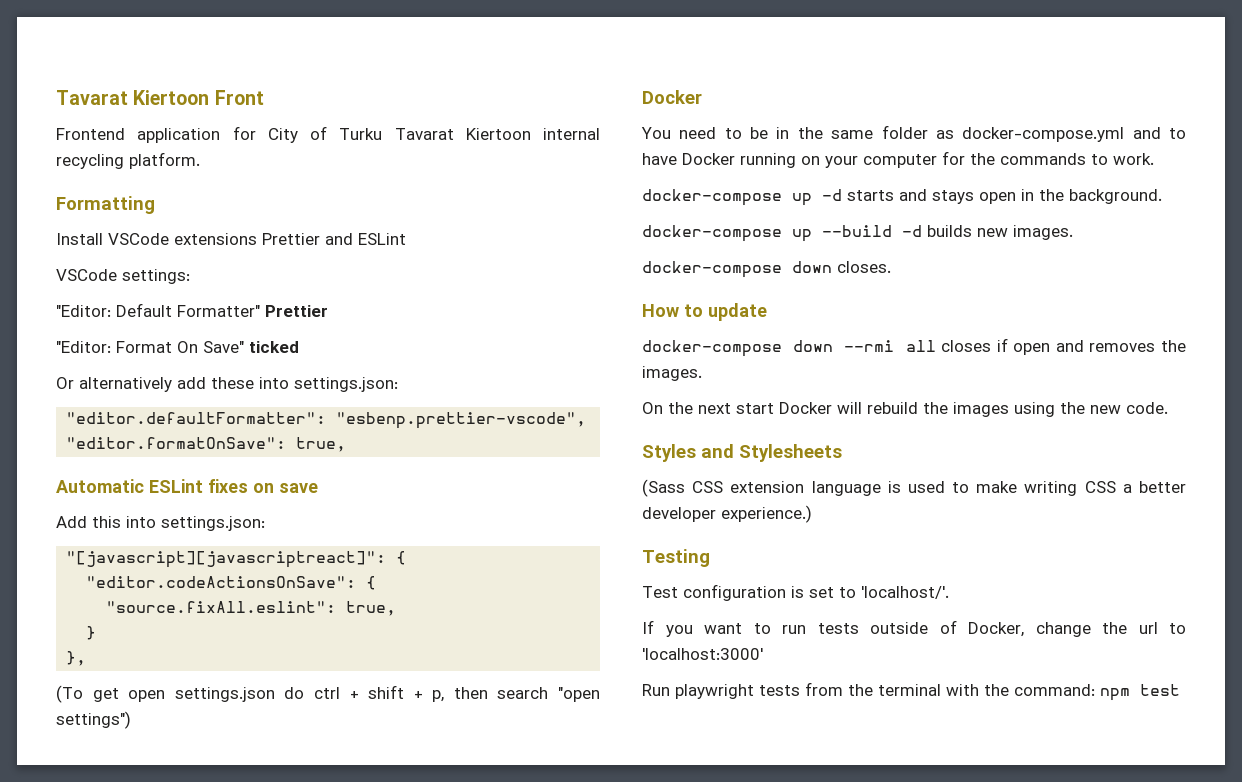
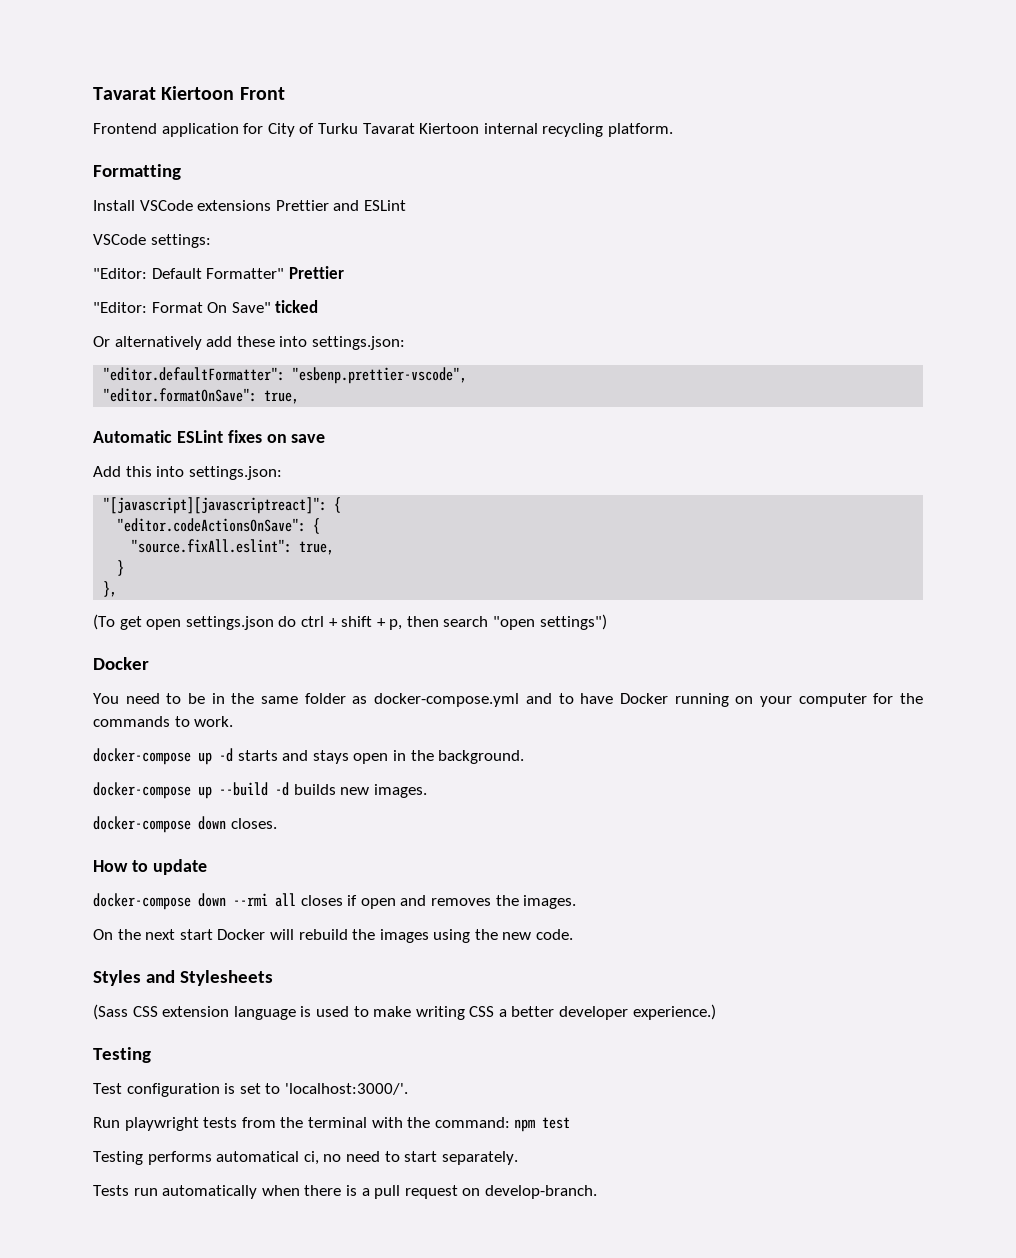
- Test configuration is set to 'localhost/'.
- If you want to run tests outside of Docker, change the url to 'localhost:3000'
+ Test configuration is set to 'localhost:3000/'.
+ Testing performs automatical ci, no need to start separately.
+ Tests run automatically when there is a pull request on develop-branch.

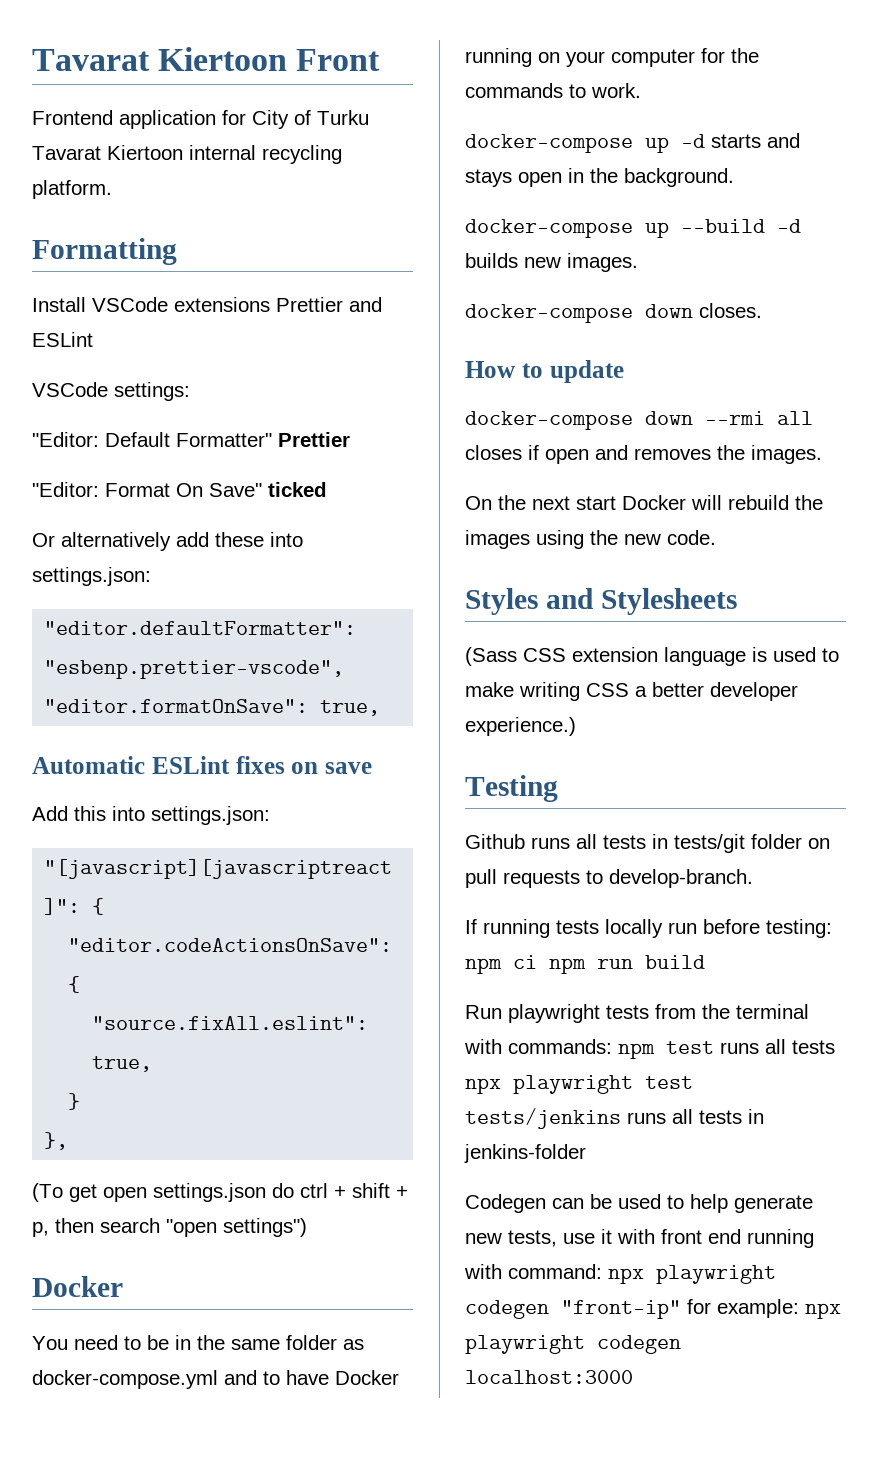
- Test configuration is set to 'localhost:3000/'.
+ Github runs all tests in tests/git folder on pull requests to develop-branch.
+ If running tests locally run before testing: npm ci npm run build
- Run playwright tests from the terminal with the command: npm test
- Testing performs automatical ci, no need to start separately.
- Tests run automatically when there is a pull request on develop-branch.
+ Run playwright tests from the terminal with commands: npm test runs all tests npx playwright test tests/jenkins runs all tests in jenkins-folder
+ Codegen can be used to help generate new tests, use it with front end running with command: npx playwright codegen "front-ip" for example: npx playwright codegen localhost:3000

